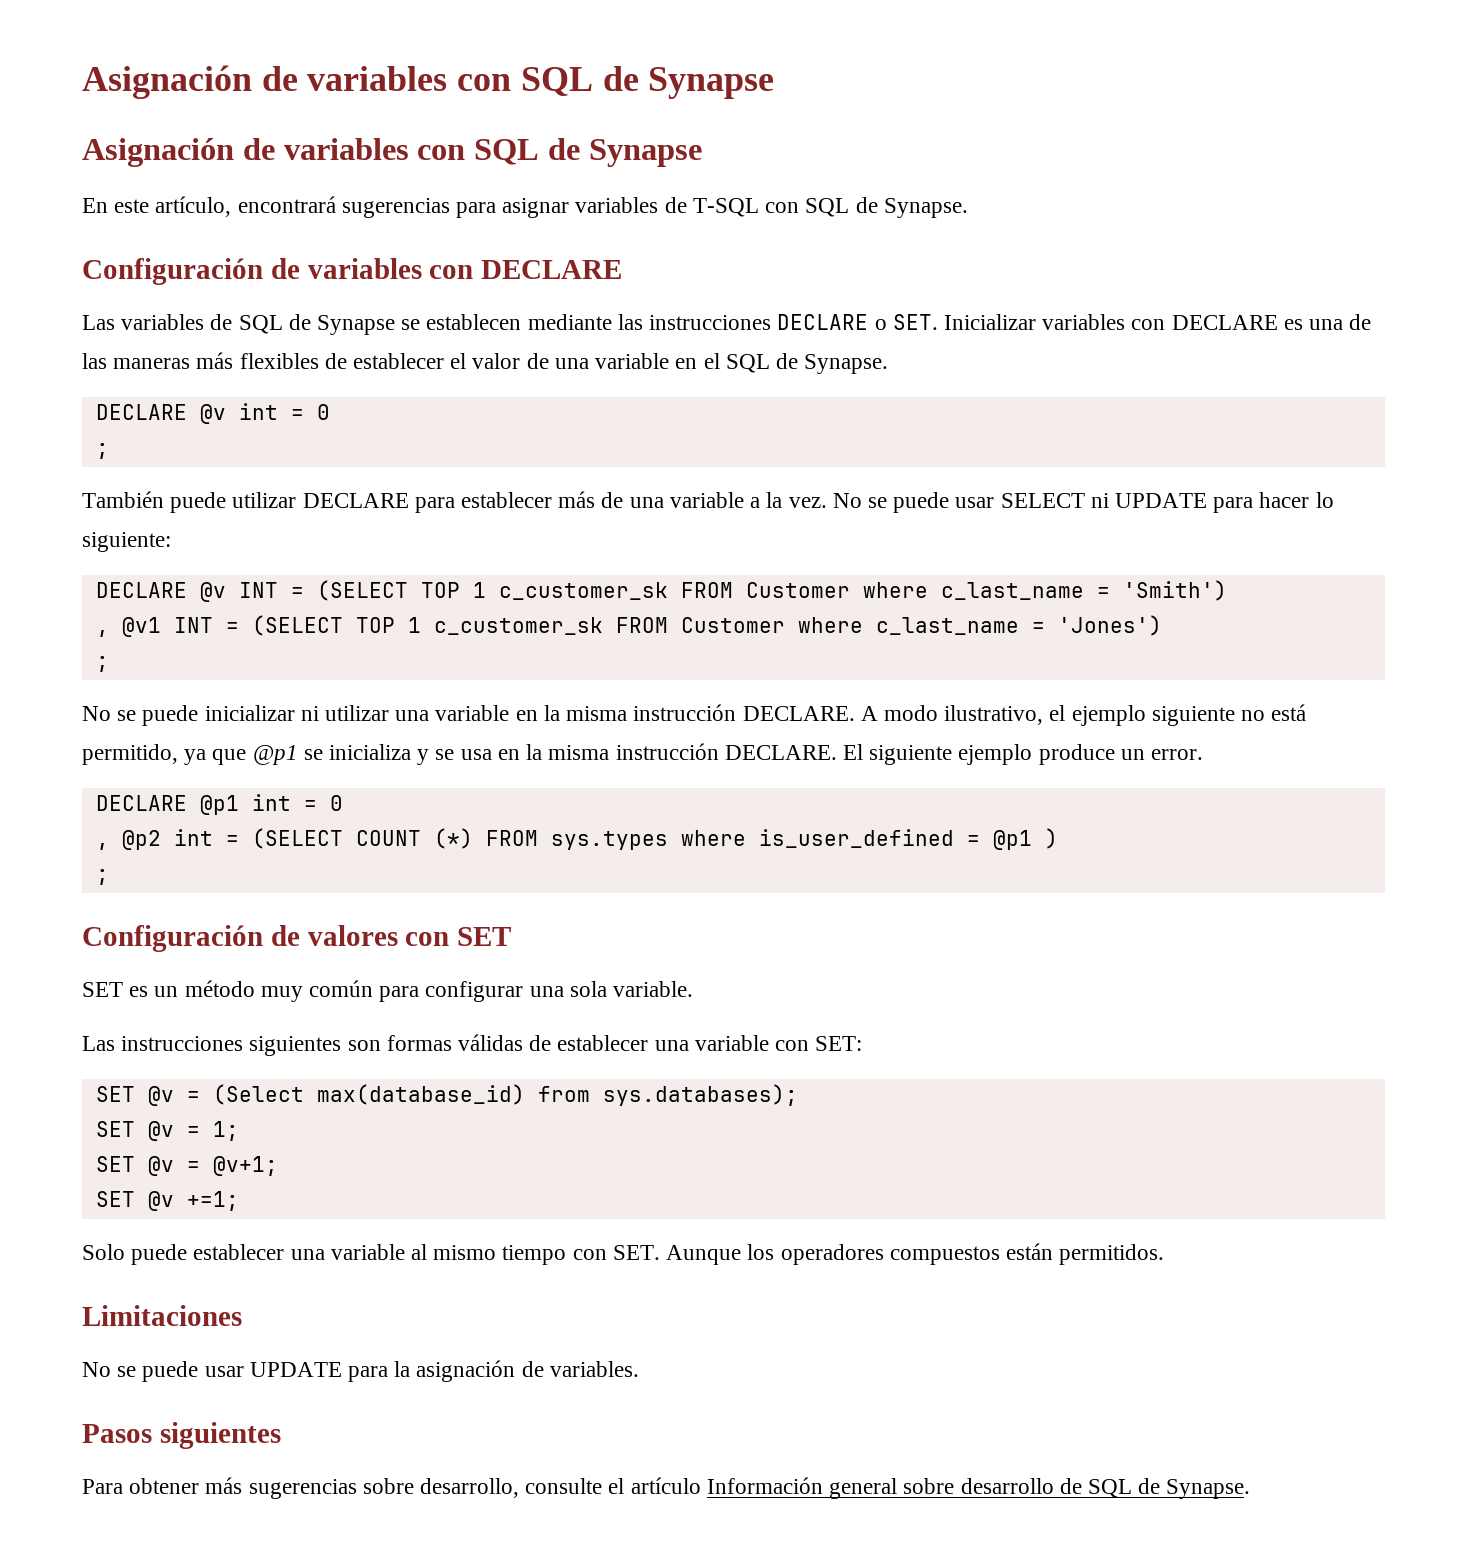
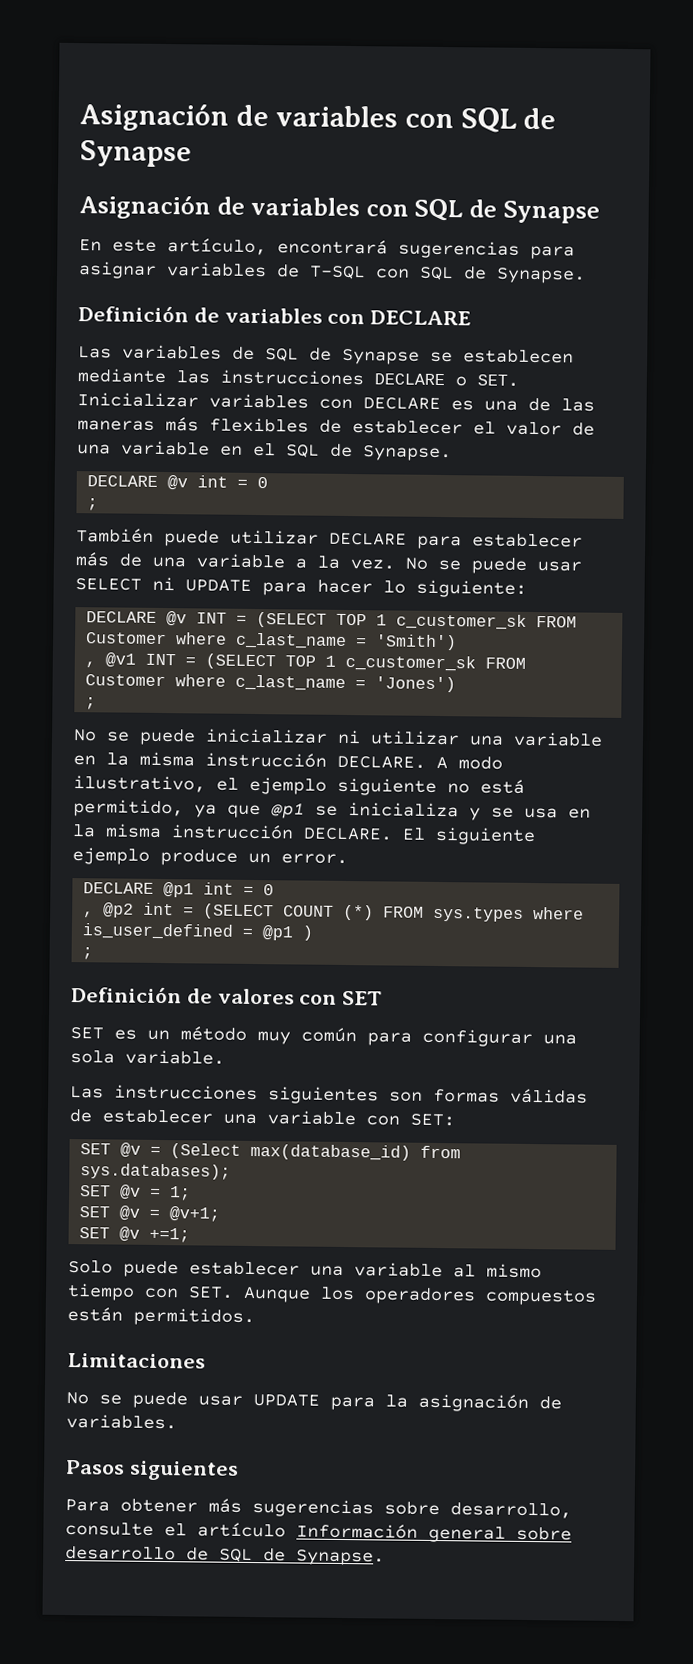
- Configuración de variables con DECLARE
+ Definición de variables con DECLARE
- Configuración de valores con SET
+ Definición de valores con SET

